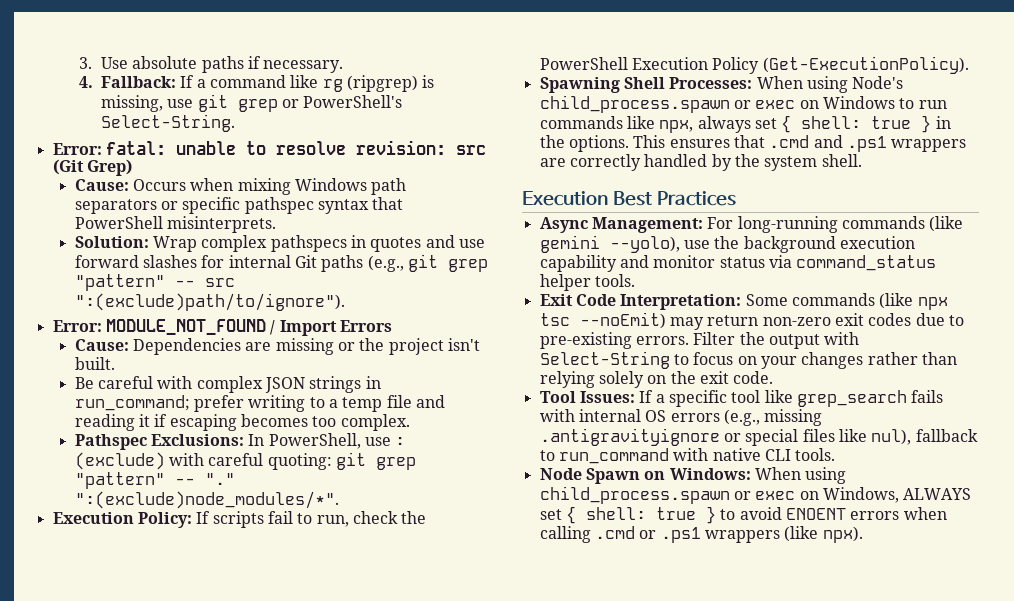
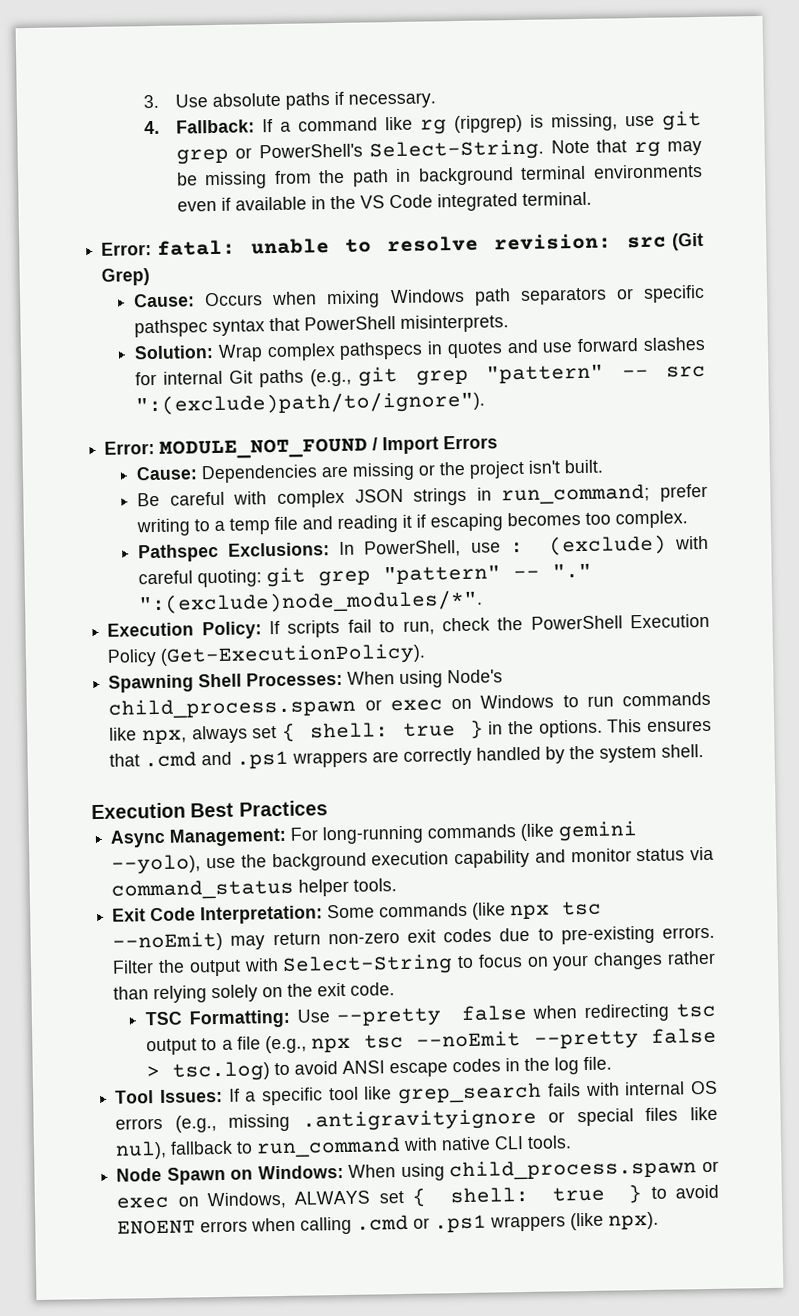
+ Note that rg may be missing from the path in background terminal environments even if available in the VS Code integrated terminal.
+ TSC Formatting: Use --pretty false when redirecting tsc output to a file (e.g., npx tsc --noEmit --pretty false > tsc.log) to avoid ANSI escape codes in the log file.

